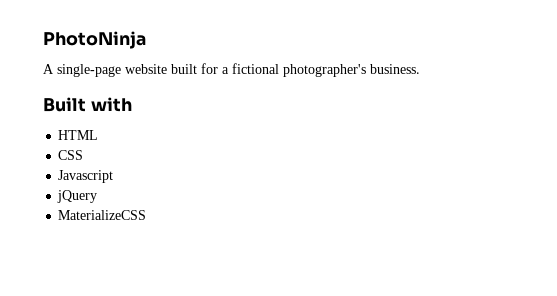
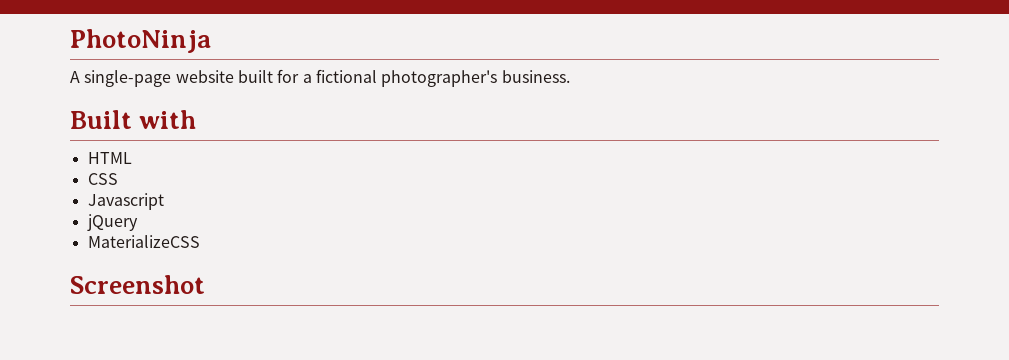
+ Screenshot

